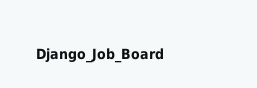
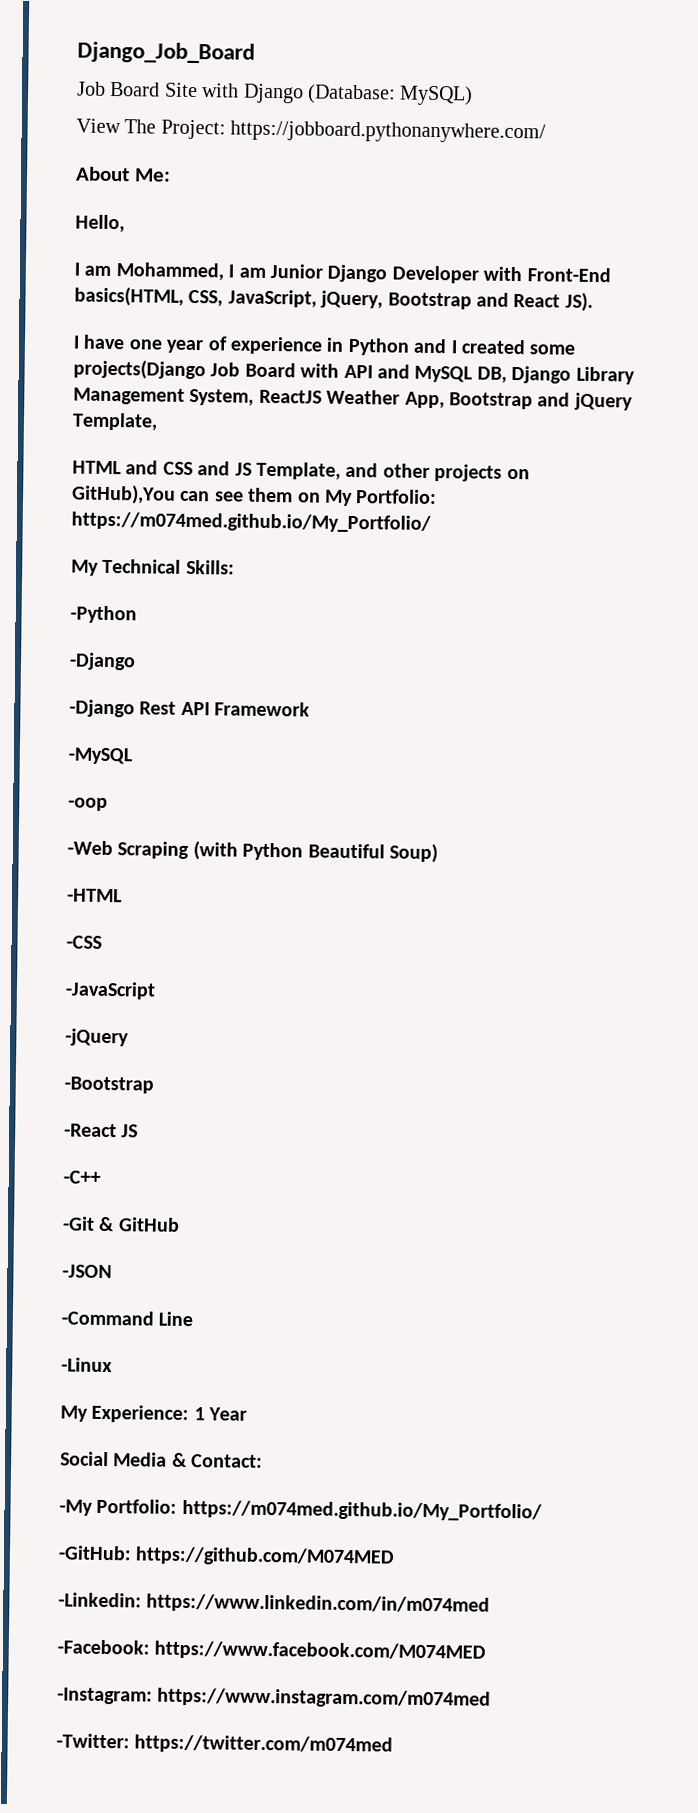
+ Job Board Site with Django (Database: MySQL)
+ View The Project: https://jobboard.pythonanywhere.com/
+ About Me:
+ Hello,
+ I am Mohammed, I am Junior Django Developer with Front-End basics(HTML, CSS, JavaScript, jQuery, Bootstrap and React JS).
+ I have one year of experience in Python and I created some projects(Django Job Board with API and MySQL DB, Django Library Management System, ReactJS Weather App, Bootstrap and jQuery Template,
+ HTML and CSS and JS Template, and other projects on GitHub),You can see them on My Portfolio: https://m074med.github.io/My_Portfolio/
+ My Technical Skills:
+ -Python
+ -Django
+ -Django Rest API Framework
+ -MySQL
+ -oop
+ -Web Scraping (with Python Beautiful Soup)
+ -HTML
+ -CSS
+ -JavaScript
+ -jQuery
+ -Bootstrap
+ -React JS
+ -C++
+ -Git & GitHub
+ -JSON
+ -Command Line
+ -Linux
+ My Experience: 1 Year
+ Social Media & Contact:
+ -My Portfolio: https://m074med.github.io/My_Portfolio/
+ -GitHub: https://github.com/M074MED
+ -Linkedin: https://www.linkedin.com/in/m074med
+ -Facebook: https://www.facebook.com/M074MED
+ -Instagram: https://www.instagram.com/m074med
+ -Twitter: https://twitter.com/m074med

